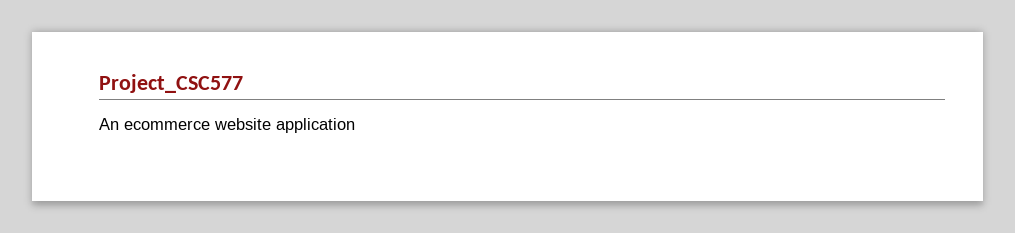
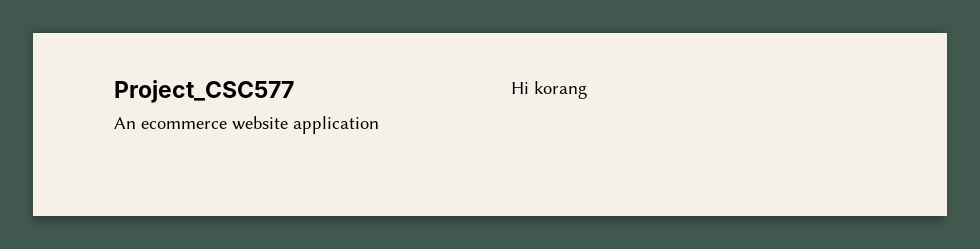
+ Hi korang

